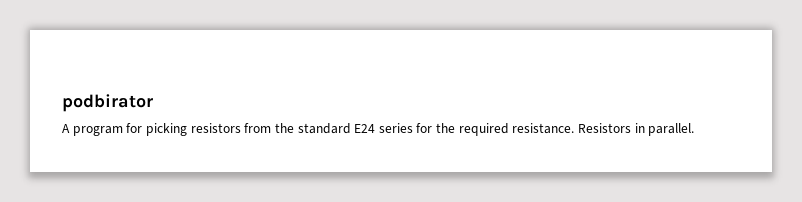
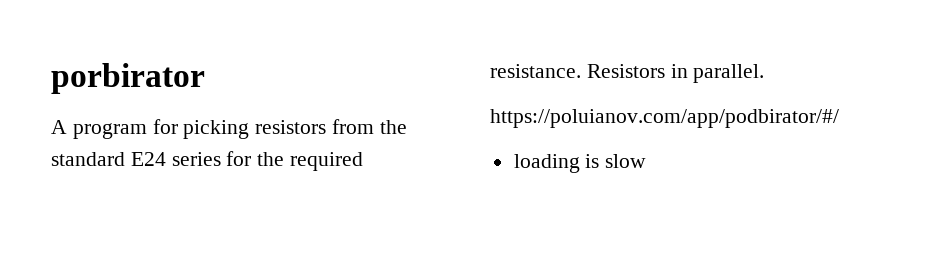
- podbirator
+ porbirator
+ https://poluianov.com/app/podbirator/#/
+ loading is slow

